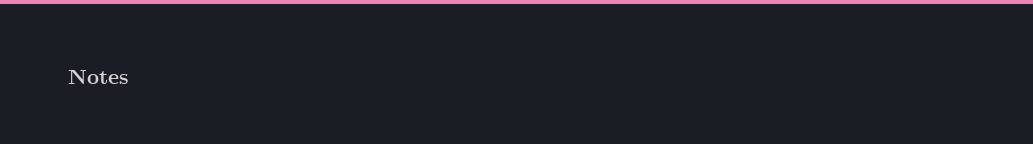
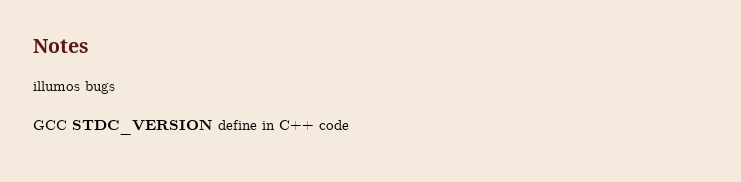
+ illumos bugs
+ GCC STDC_VERSION define in C++ code

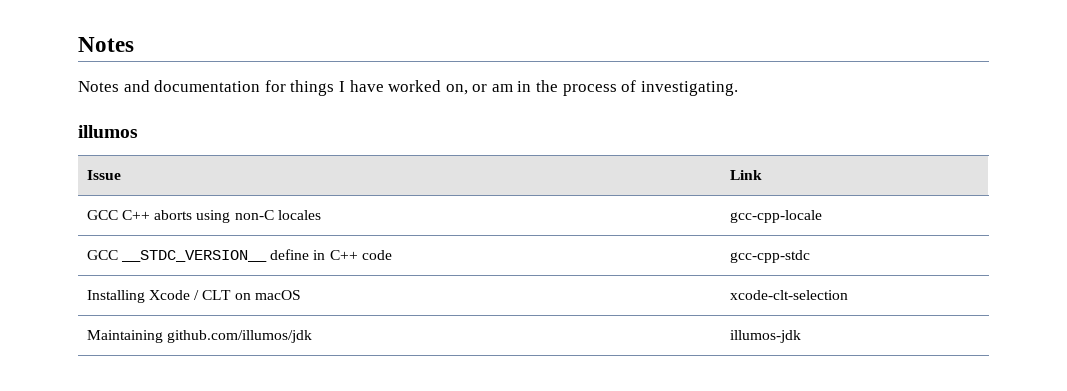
- illumos bugs
- GCC STDC_VERSION define in C++ code
+ Notes and documentation for things I have worked on, or am in the process of investigating.
+ illumos
+ Issue | Link
+ GCC C++ aborts using non-C locales | gcc-cpp-locale
+ GCC __STDC_VERSION__ define in C++ code | gcc-cpp-stdc
+ Installing Xcode / CLT on macOS | xcode-clt-selection
+ Maintaining github.com/illumos/jdk | illumos-jdk

